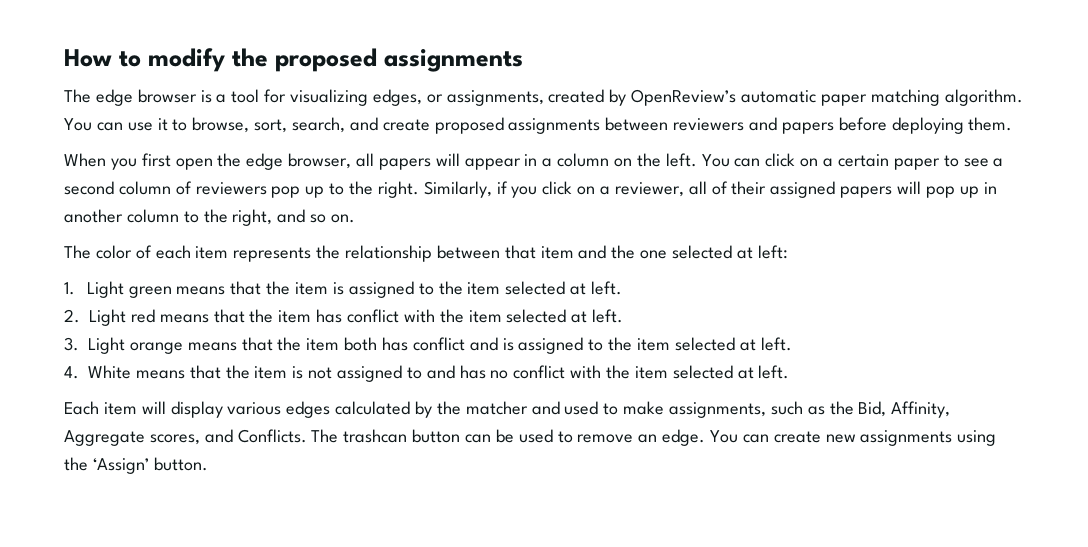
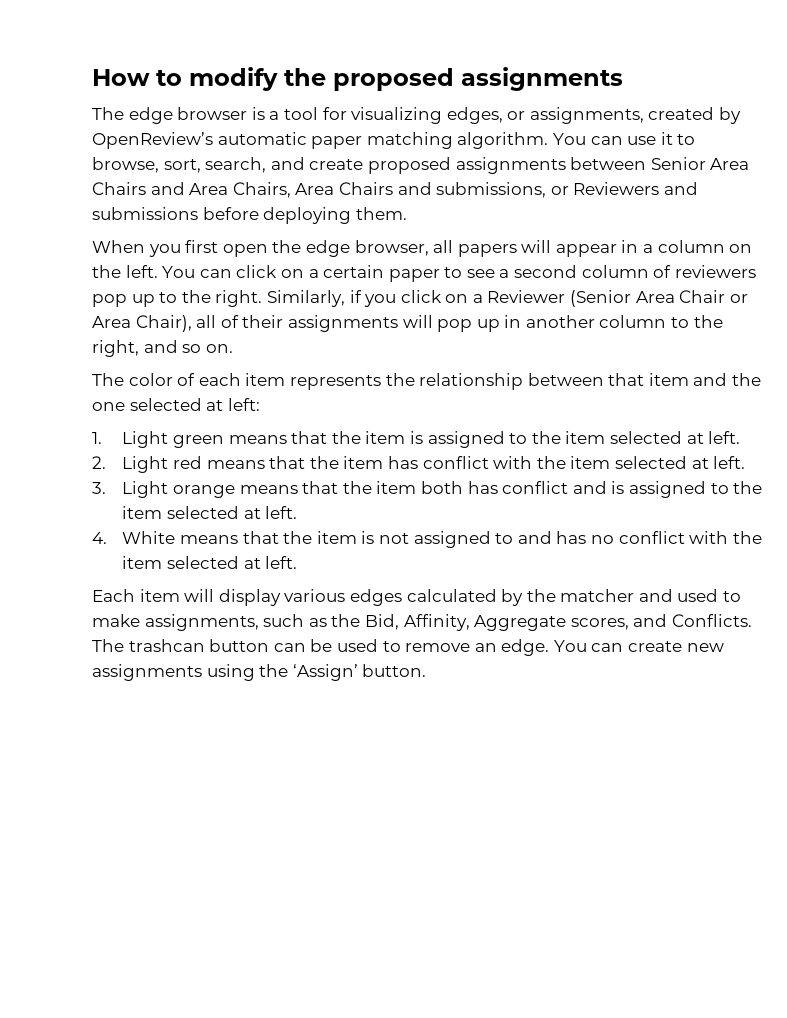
- You can use it to browse, sort, search, and create proposed assignments between reviewers and papers before deploying them.
+ You can use it to browse, sort, search, and create proposed assignments between Senior Area Chairs and Area Chairs, Area Chairs and submissions, or Reviewers and submissions before deploying them.
- Similarly, if you click on a reviewer, all of their assigned papers will pop up in another column to the right, and so on.
+ Similarly, if you click on a Reviewer (Senior Area Chair or Area Chair), all of their assignments will pop up in another column to the right, and so on.

